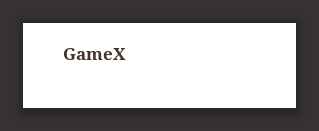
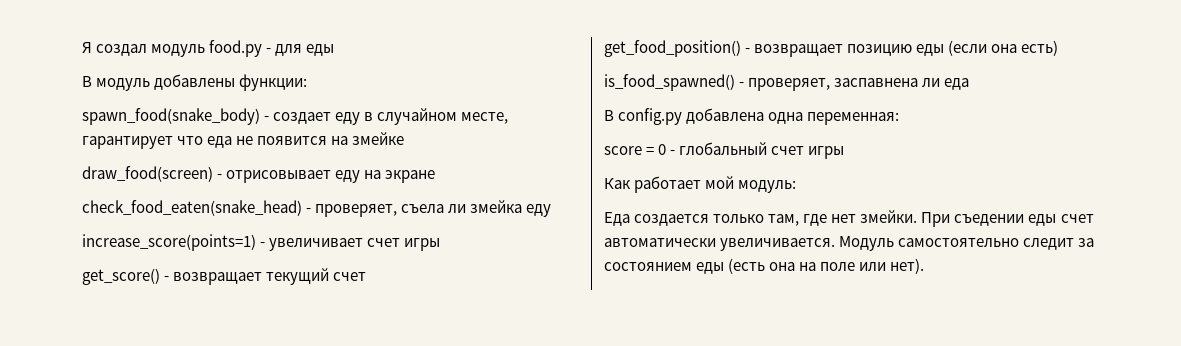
- GameX
+ Я создал модуль food.py - для еды
+ В модуль добавлены функции:
+ spawn_food(snake_body) - создает еду в случайном месте, гарантирует что еда не появится на змейке
+ draw_food(screen) - отрисовывает еду на экране
+ check_food_eaten(snake_head) - проверяет, съела ли змейка еду
+ increase_score(points=1) - увеличивает счет игры
+ get_score() - возвращает текущий счет
+ get_food_position() - возвращает позицию еды (если она есть)
+ is_food_spawned() - проверяет, заспавнена ли еда
+ В config.py добавлена одна переменная:
+ score = 0 - глобальный счет игры
+ Как работает мой модуль:
+ Еда создается только там, где нет змейки. При съедении еды счет автоматически увеличивается. Модуль самостоятельно следит за состоянием еды (есть она на поле или нет).

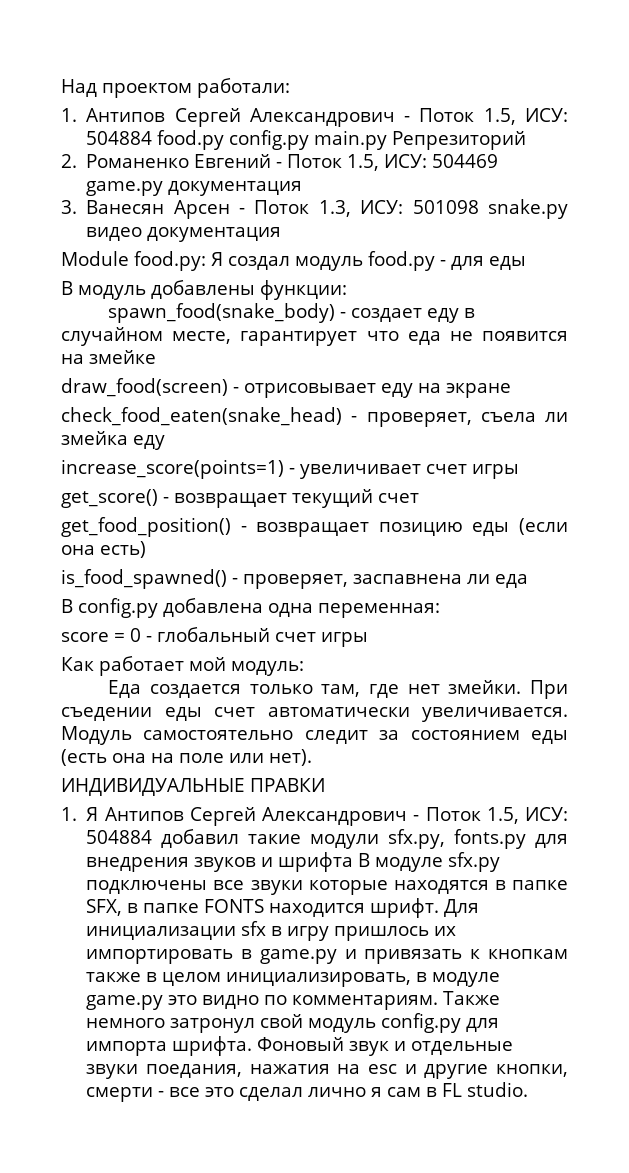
- Я создал модуль food.py - для еды
+ Над проектом работали:
+ 1. Антипов Сергей Александрович - Поток 1.5, ИСУ: 504884 food.py config.py main.py Репрезиторий
+ 2. Романенко Евгений - Поток 1.5, ИСУ: 504469 game.py документация
+ 3. Ванесян Арсен - Поток 1.3, ИСУ: 501098 snake.py видео документация
+ Module food.py: Я создал модуль food.py - для еды
+ ИНДИВИДУАЛЬНЫЕ ПРАВКИ
+ 1. Я Антипов Сергей Александрович - Поток 1.5, ИСУ: 504884 добавил такие модули sfx.py, fonts.py для внедрения звуков и шрифта В модуле sfx.py подключены все звуки которые находятся в папке SFX, в папке FONTS находится шрифт. Для инициализации sfx в игру пришлось их импортировать в game.py и привязать к кнопкам также в целом инициализировать, в модуле game.py это видно по комментариям. Также немного затронул свой модуль config.py для импорта шрифта. Фоновый звук и отдельные звуки поедания, нажатия на esc и другие кнопки, смерти - все это сделал лично я сам в FL studio.

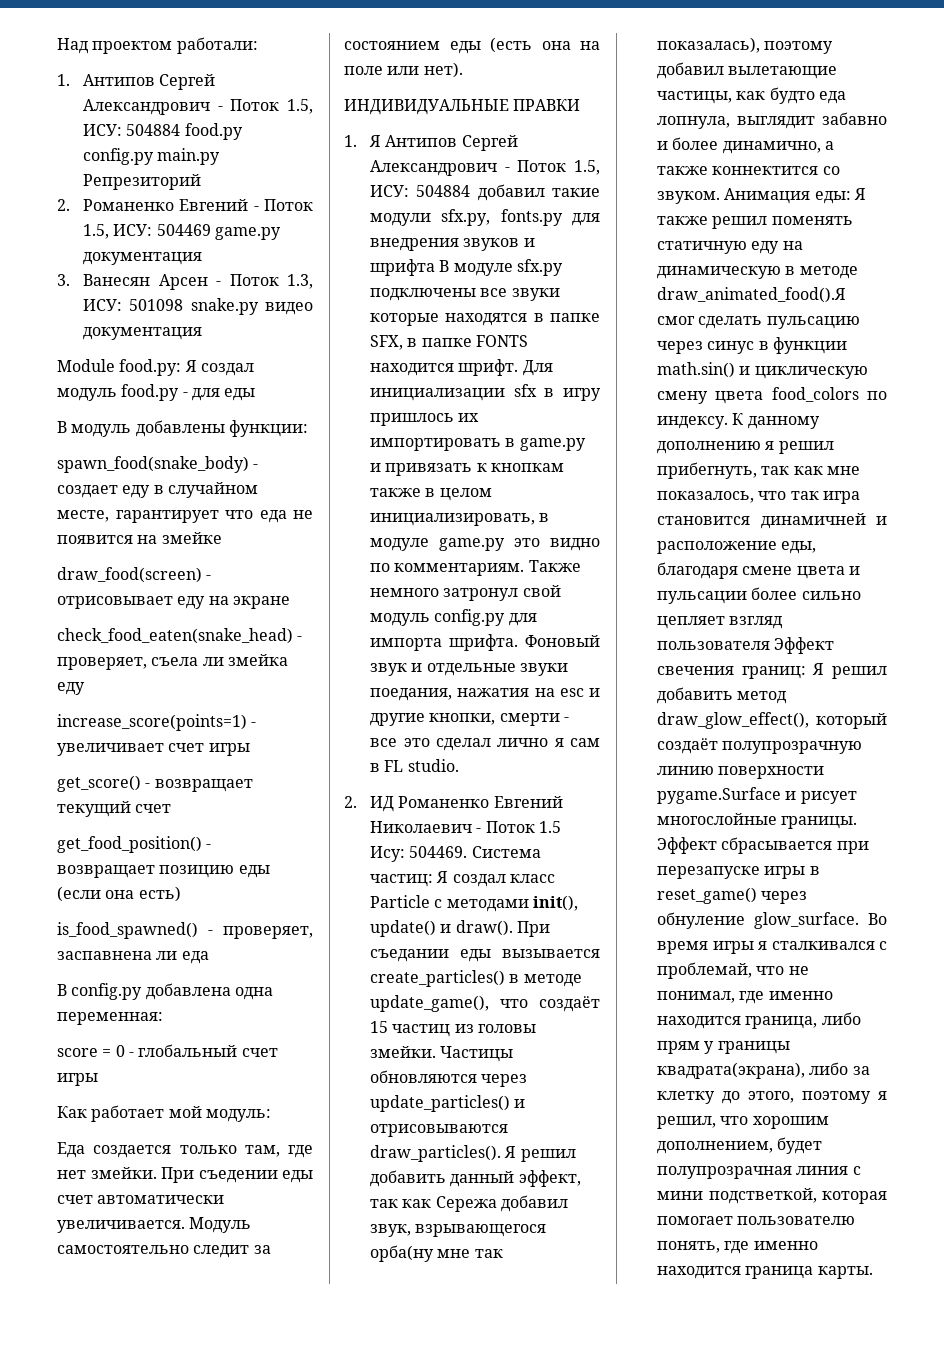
+ 2. ИД Романенко Евгений Николаевич - Поток 1.5 Ису: 504469. Система частиц: Я создал класс Particle с методами init(), update() и draw(). При съедании еды вызывается create_particles() в методе update_game(), что создаёт 15 частиц из головы змейки. Частицы обновляются через update_particles() и отрисовываются draw_particles(). Я решил добавить данный эффект, так как Сережа добавил звук, взрывающегося орба(ну мне так показалась), поэтому добавил вылетающие частицы, как будто еда лопнула, выглядит забавно и более динамично, а также коннектится со звуком. Анимация еды: Я также решил поменять статичную еду на динамическую в методе draw_animated_food().Я смог сделать пульсацию через синус в функции math.sin() и циклическую смену цвета food_colors по индексу. К данному дополнению я решил прибегнуть, так как мне показалось, что так игра становится динамичней и расположение еды, благодаря смене цвета и пульсации более сильно цепляет взгляд пользователя Эффект свечения границ: Я решил добавить метод draw_glow_effect(), который создаёт полупрозрачную линию поверхности pygame.Surface и рисует многослойные границы. Эффект сбрасывается при перезапуске игры в reset_game() через обнуление glow_surface. Во время игры я сталкивался с проблемай, что не понимал, где именно находится граница, либо прям у границы квадрата(экрана), либо за клетку до этого, поэтому я решил, что хорошим дополнением, будет полупрозрачная линия с мини подстветкой, которая помогает пользователю понять, где именно находится граница карты.

